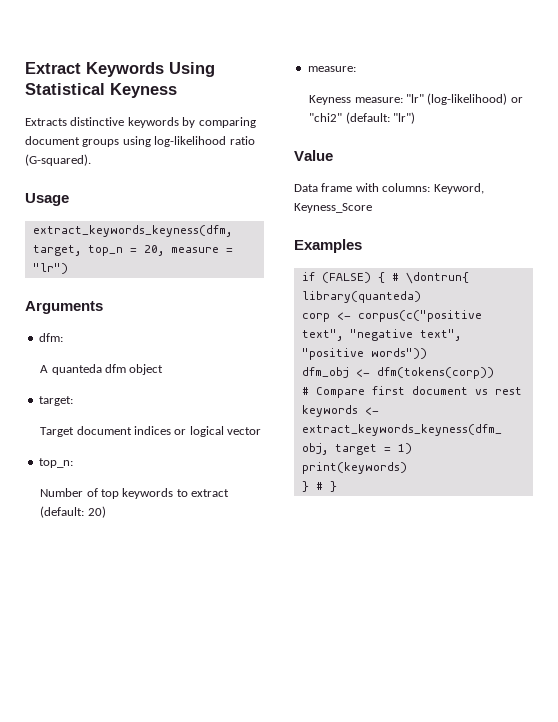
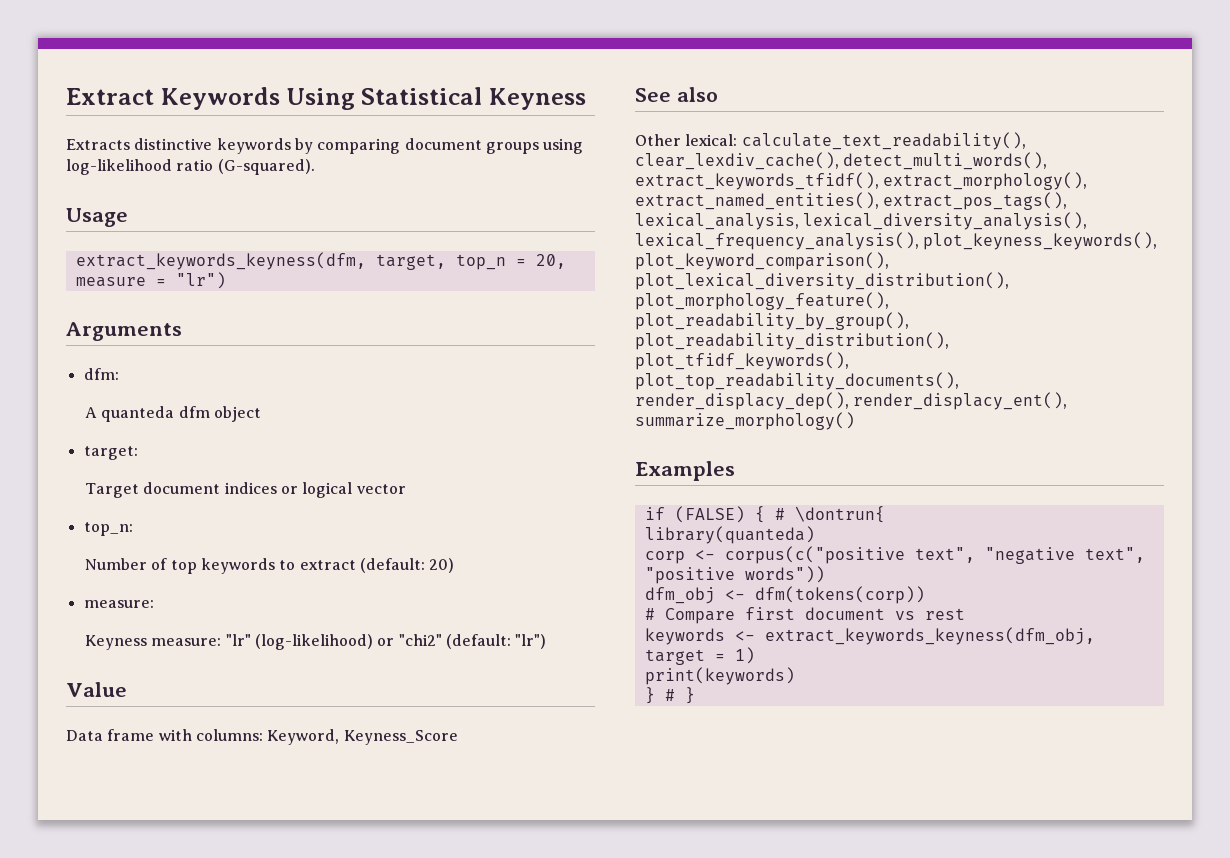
+ See also
+ Other lexical: calculate_text_readability(), clear_lexdiv_cache(), detect_multi_words(), extract_keywords_tfidf(), extract_morphology(), extract_named_entities(), extract_pos_tags(), lexical_analysis, lexical_diversity_analysis(), lexical_frequency_analysis(), plot_keyness_keywords(), plot_keyword_comparison(), plot_lexical_diversity_distribution(), plot_morphology_feature(), plot_readability_by_group(), plot_readability_distribution(), plot_tfidf_keywords(), plot_top_readability_documents(), render_displacy_dep(), render_displacy_ent(), summarize_morphology()

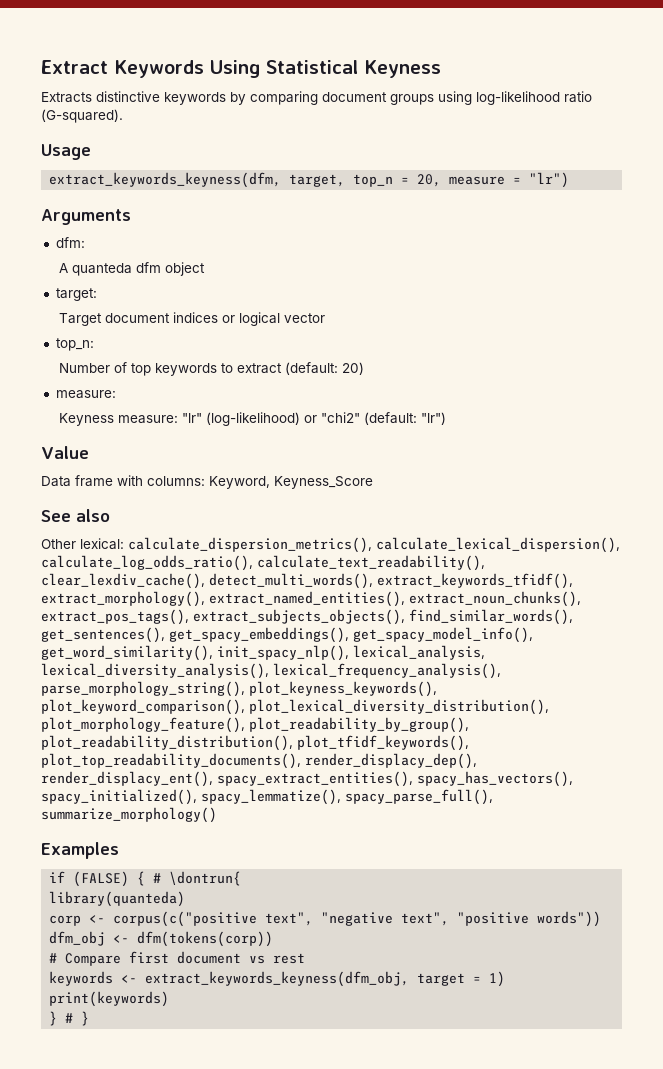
- Other lexical: calculate_text_readability(), clear_lexdiv_cache(), detect_multi_words(), extract_keywords_tfidf(), extract_morphology(), extract_named_entities(), extract_pos_tags(), lexical_analysis, lexical_diversity_analysis(), lexical_frequency_analysis(), plot_keyness_keywords(), plot_keyword_comparison(), plot_lexical_diversity_distribution(), plot_morphology_feature(), plot_readability_by_group(), plot_readability_distribution(), plot_tfidf_keywords(), plot_top_readability_documents(), render_displacy_dep(), render_displacy_ent(), summarize_morphology()
+ Other lexical: calculate_dispersion_metrics(), calculate_lexical_dispersion(), calculate_log_odds_ratio(), calculate_text_readability(), clear_lexdiv_cache(), detect_multi_words(), extract_keywords_tfidf(), extract_morphology(), extract_named_entities(), extract_noun_chunks(), extract_pos_tags(), extract_subjects_objects(), find_similar_words(), get_sentences(), get_spacy_embeddings(), get_spacy_model_info(), get_word_similarity(), init_spacy_nlp(), lexical_analysis, lexical_diversity_analysis(), lexical_frequency_analysis(), parse_morphology_string(), plot_keyness_keywords(), plot_keyword_comparison(), plot_lexical_diversity_distribution(), plot_morphology_feature(), plot_readability_by_group(), plot_readability_distribution(), plot_tfidf_keywords(), plot_top_readability_documents(), render_displacy_dep(), render_displacy_ent(), spacy_extract_entities(), spacy_has_vectors(), spacy_initialized(), spacy_lemmatize(), spacy_parse_full(), summarize_morphology()

